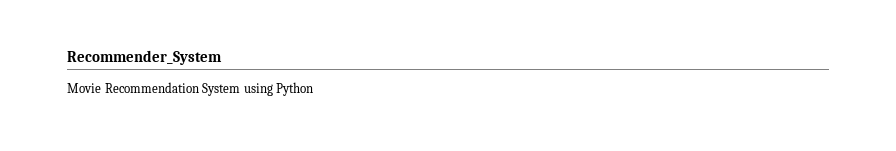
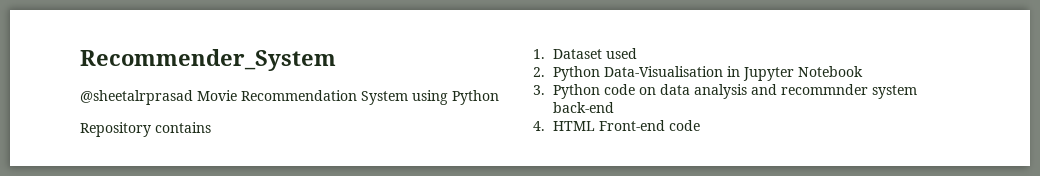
- Movie Recommendation System using Python
+ @sheetalrprasad Movie Recommendation System using Python
+ Repository contains
+ 1. Dataset used
+ 2. Python Data-Visualisation in Jupyter Notebook
+ 3. Python code on data analysis and recommnder system back-end
+ 4. HTML Front-end code

